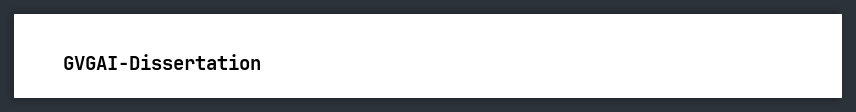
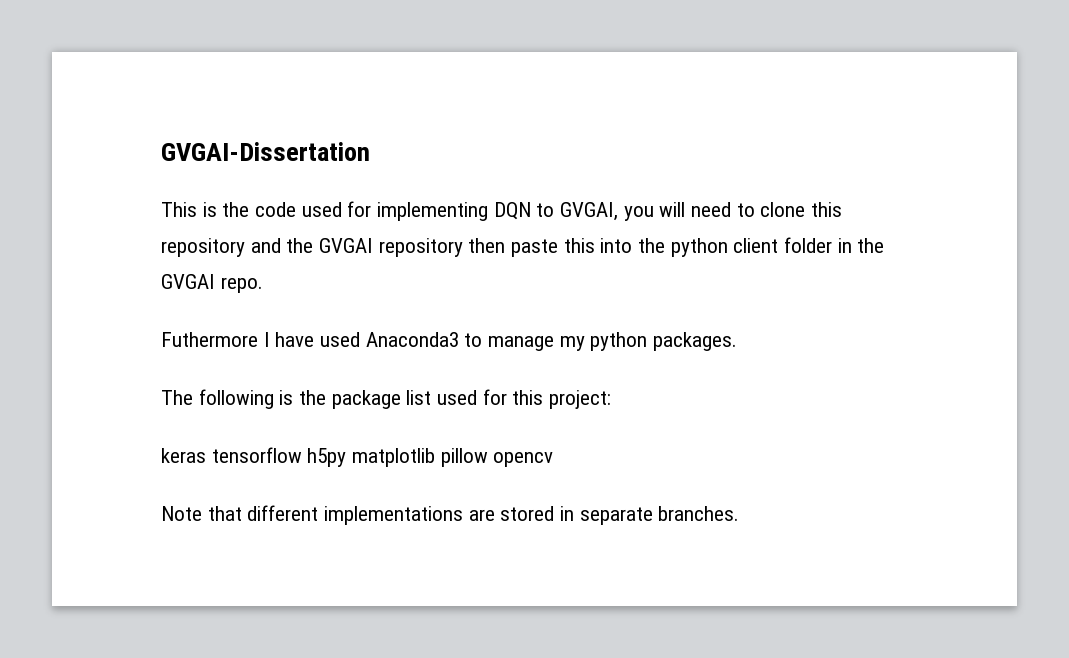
+ This is the code used for implementing DQN to GVGAI, you will need to clone this repository and the GVGAI repository then paste this into the python client folder in the GVGAI repo.
+ Futhermore I have used Anaconda3 to manage my python packages.
+ The following is the package list used for this project:
+ keras tensorflow h5py matplotlib pillow opencv
+ Note that different implementations are stored in separate branches.

